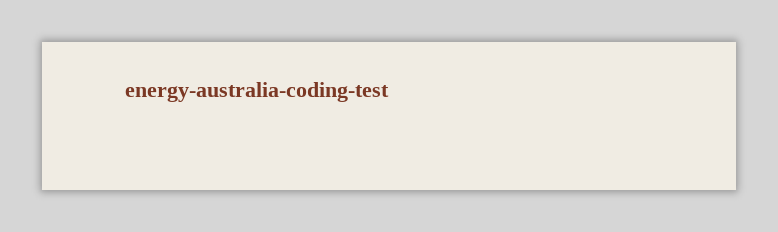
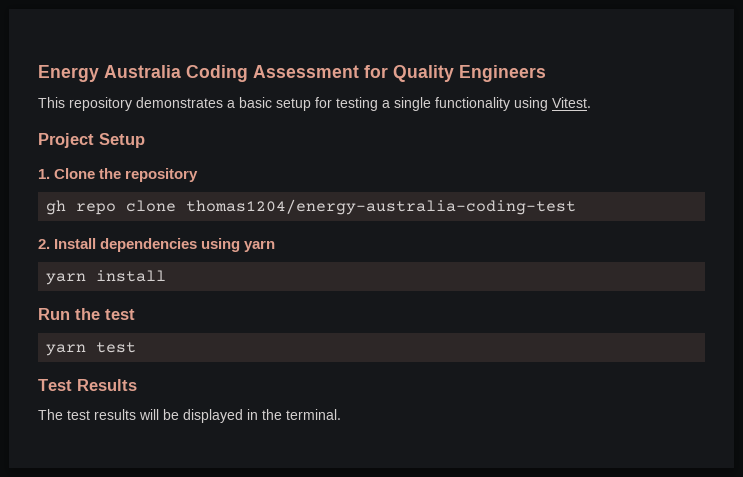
- energy-australia-coding-test
+ Energy Australia Coding Assessment for Quality Engineers
+ This repository demonstrates a basic setup for testing a single functionality using Vitest.
+ Project Setup
+ 1. Clone the repository
+ gh repo clone thomas1204/energy-australia-coding-test
+ 2. Install dependencies using yarn
+ yarn install
+ Run the test
+ yarn test
+ Test Results
+ The test results will be displayed in the terminal.

